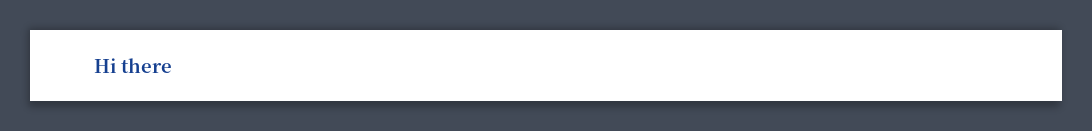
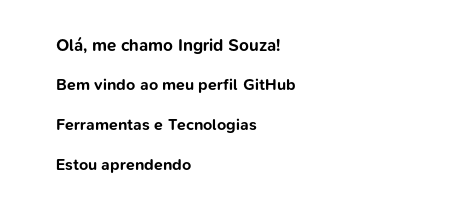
- Hi there
+ Olá, me chamo Ingrid Souza!
+ Bem vindo ao meu perfil GitHub
+ Ferramentas e Tecnologias
+ Estou aprendendo

